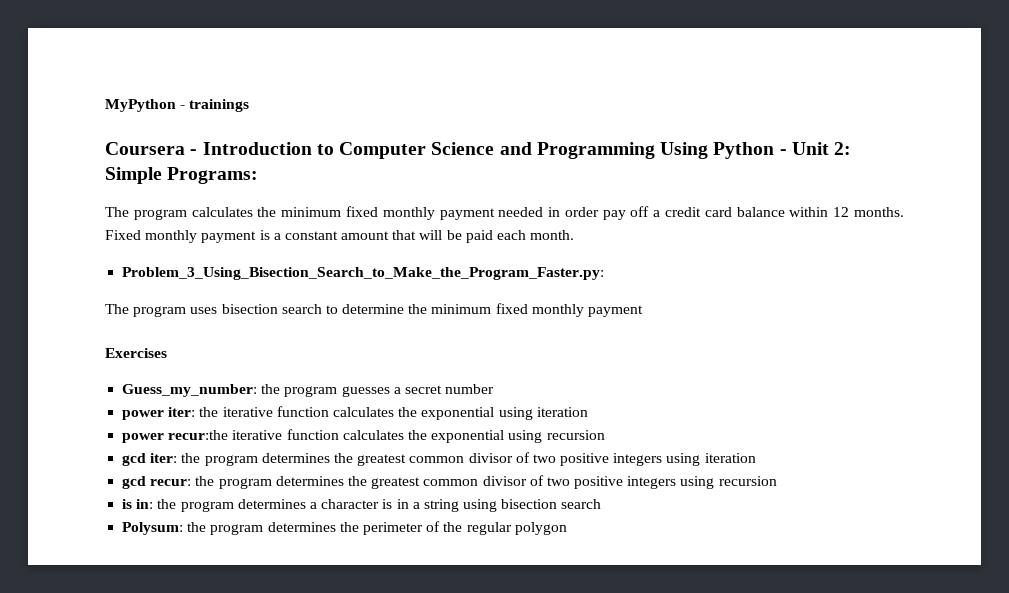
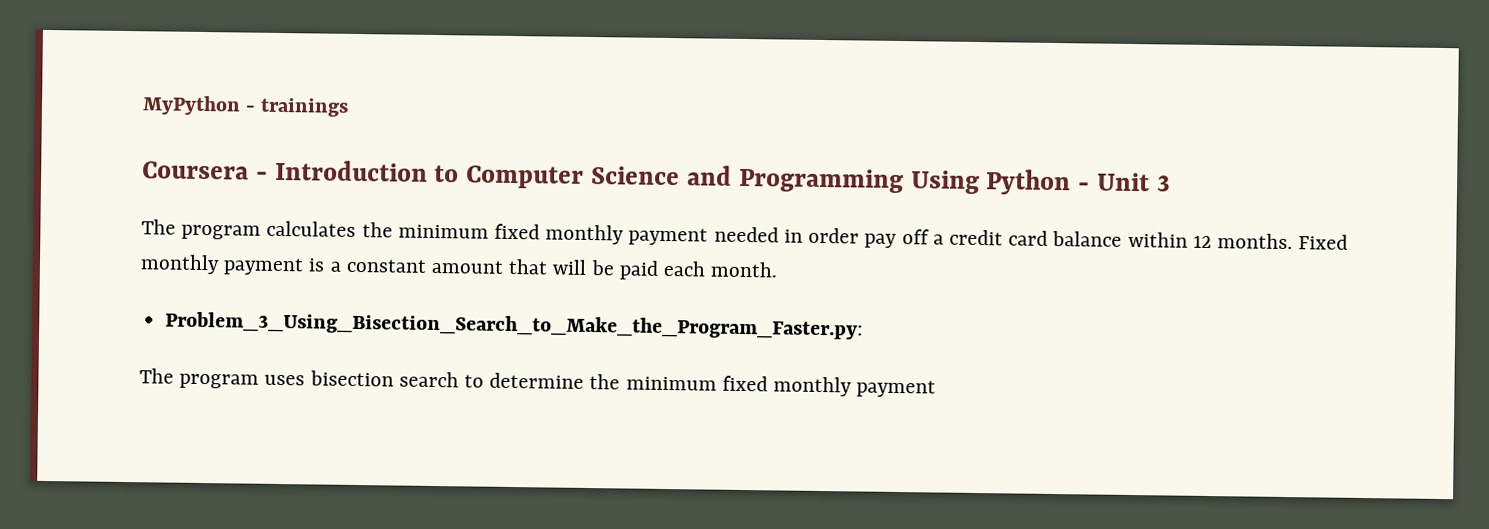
- Coursera - Introduction to Computer Science and Programming Using Python - Unit 2: Simple Programs:
+ Coursera - Introduction to Computer Science and Programming Using Python - Unit 3
- Exercises
- Guess_my_number: the program guesses a secret number
- power iter: the iterative function calculates the exponential using iteration
- power recur:the iterative function calculates the exponential using recursion
- gcd iter: the program determines the greatest common divisor of two positive integers using iteration
- gcd recur: the program determines the greatest common divisor of two positive integers using recursion
- is in: the program determines a character is in a string using bisection search
- Polysum: the program determines the perimeter of the regular polygon

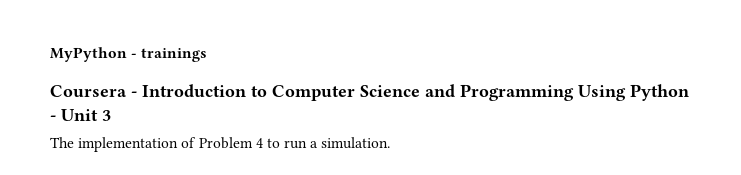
- The program calculates the minimum fixed monthly payment needed in order pay off a credit card balance within 12 months. Fixed monthly payment is a constant amount that will be paid each month.
- Problem_3_Using_Bisection_Search_to_Make_the_Program_Faster.py:
- The program uses bisection search to determine the minimum fixed monthly payment
+ The implementation of Problem 4 to run a simulation.

